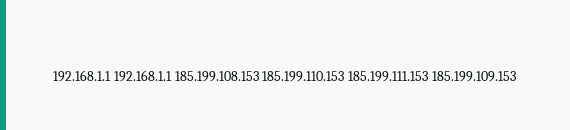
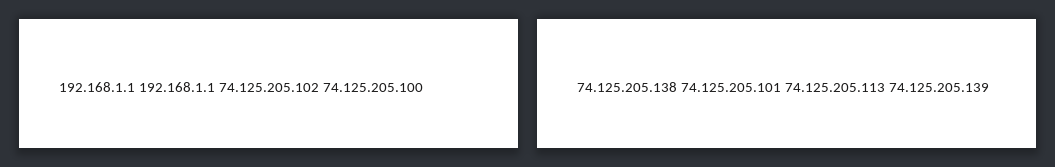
- 192.168.1.1 192.168.1.1 185.199.108.153 185.199.110.153 185.199.111.153 185.199.109.153
+ 192.168.1.1 192.168.1.1 74.125.205.102 74.125.205.100 74.125.205.138 74.125.205.101 74.125.205.113 74.125.205.139

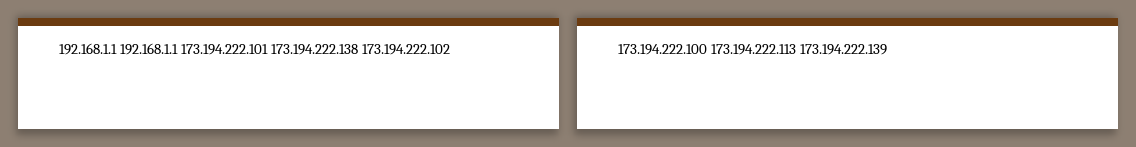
- 192.168.1.1 192.168.1.1 74.125.205.102 74.125.205.100 74.125.205.138 74.125.205.101 74.125.205.113 74.125.205.139
+ 192.168.1.1 192.168.1.1 173.194.222.101 173.194.222.138 173.194.222.102 173.194.222.100 173.194.222.113 173.194.222.139

